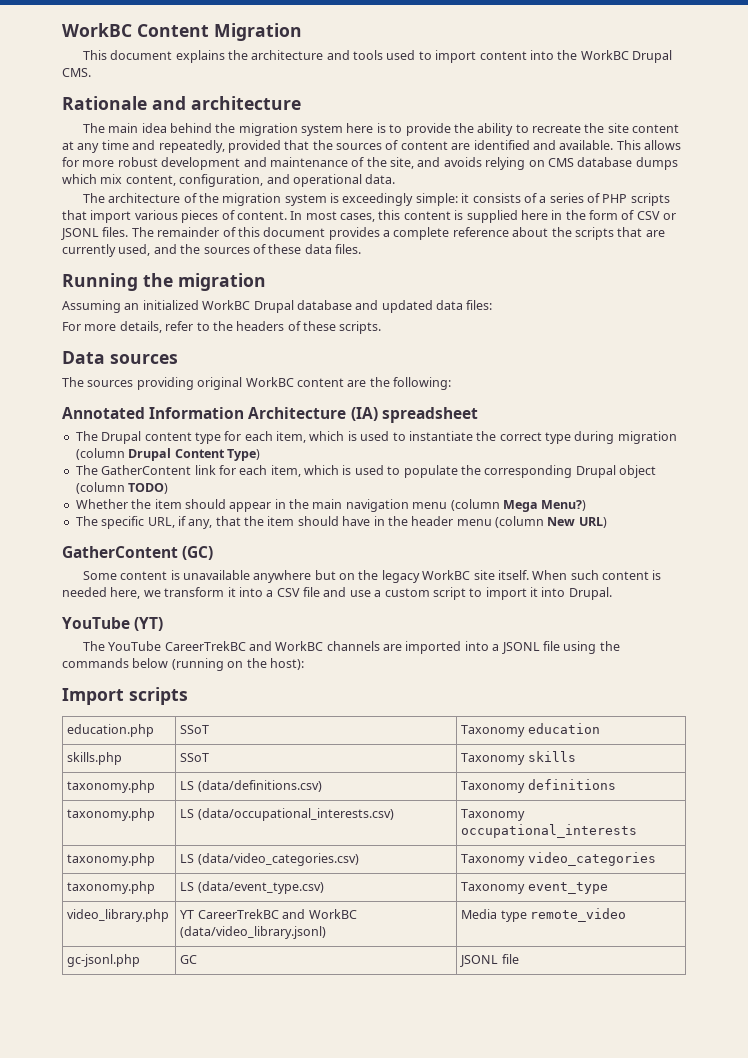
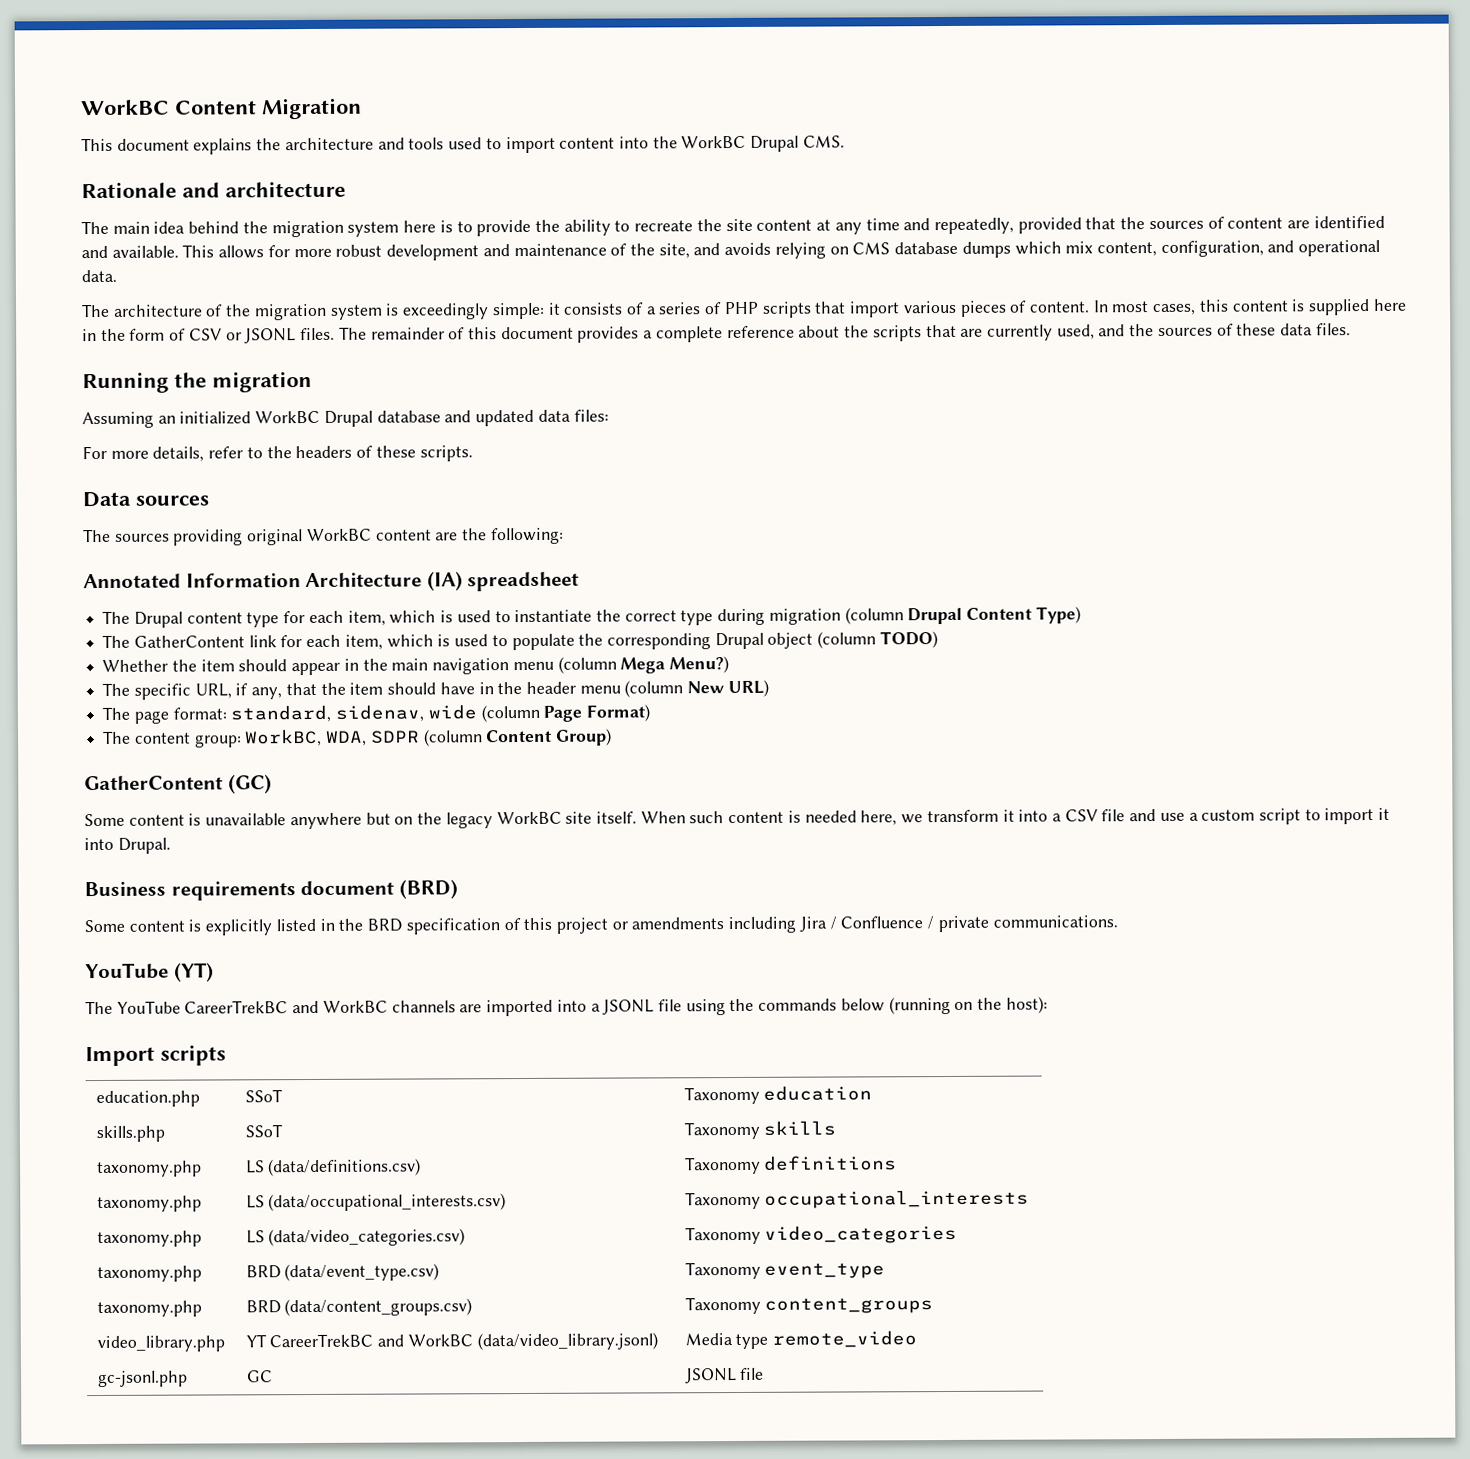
+ The page format: standard, sidenav, wide (column Page Format)
+ The content group: WorkBC, WDA, SDPR (column Content Group)
+ Business requirements document (BRD)
+ Some content is explicitly listed in the BRD specification of this project or amendments including Jira / Confluence / private communications.
- taxonomy.php | LS (data/event_type.csv) | Taxonomy event_type
+ taxonomy.php | BRD (data/event_type.csv) | Taxonomy event_type
+ taxonomy.php | BRD (data/content_groups.csv) | Taxonomy content_groups

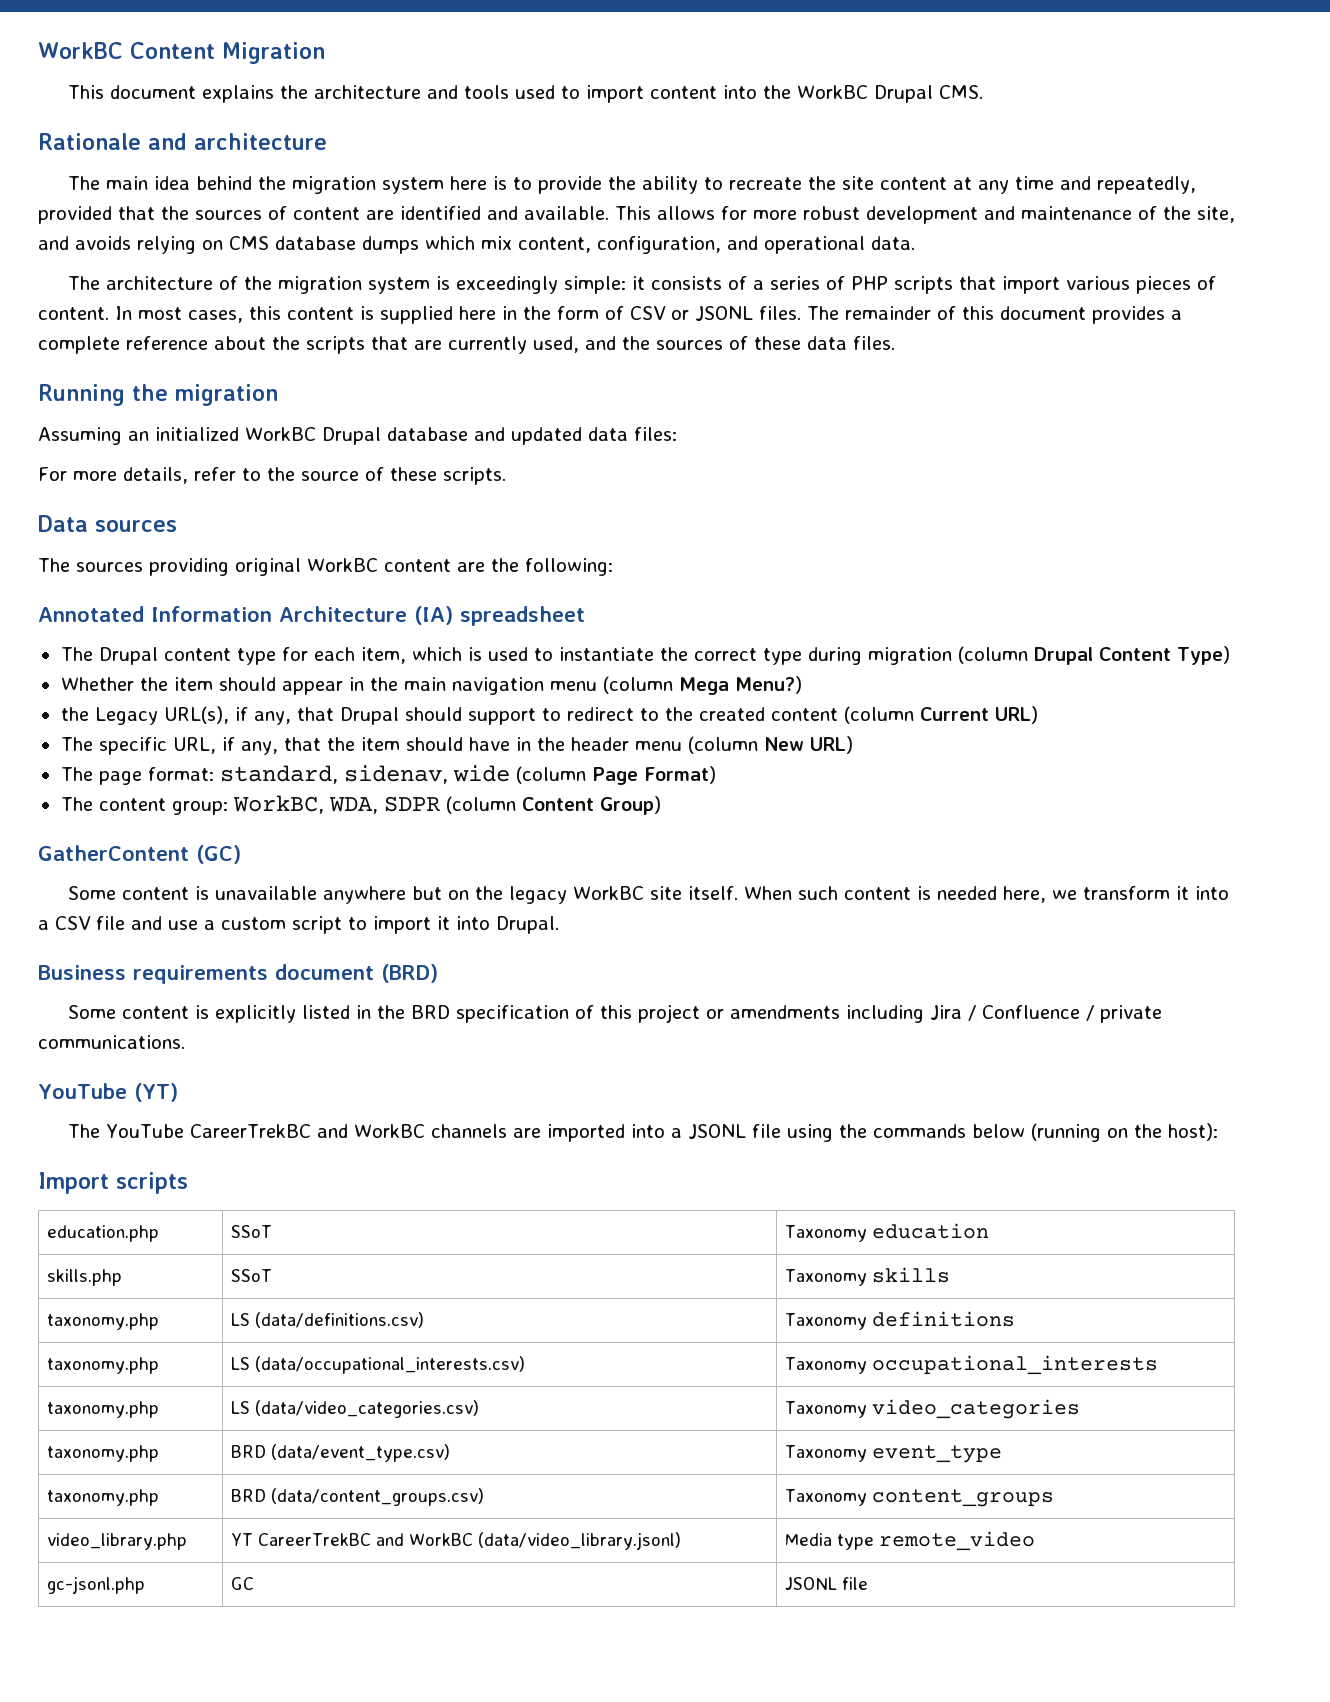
- For more details, refer to the headers of these scripts.
+ For more details, refer to the source of these scripts.
- The GatherContent link for each item, which is used to populate the corresponding Drupal object (column TODO)
+ the Legacy URL(s), if any, that Drupal should support to redirect to the created content (column Current URL)

